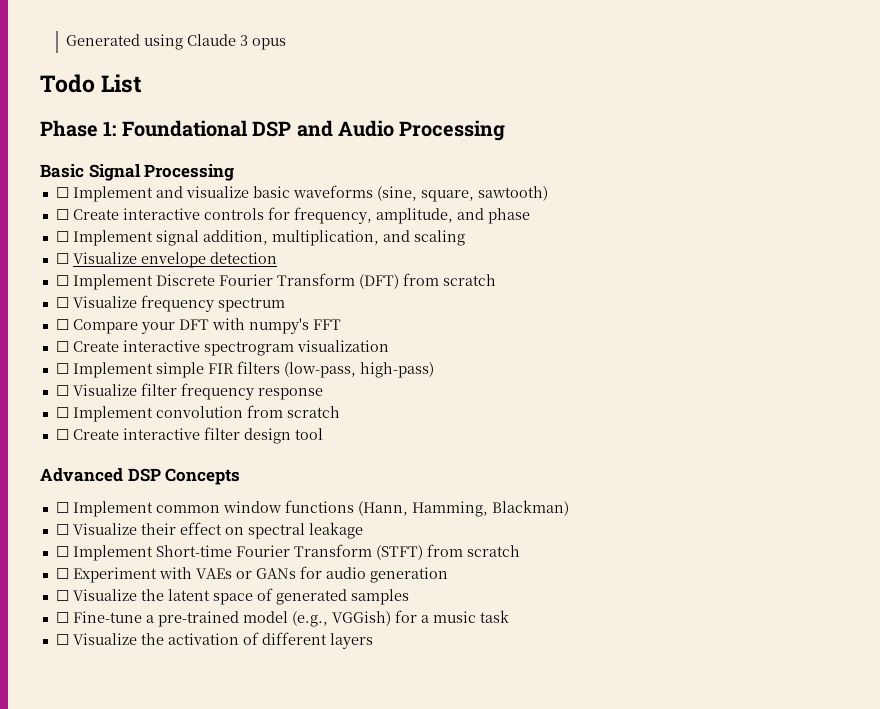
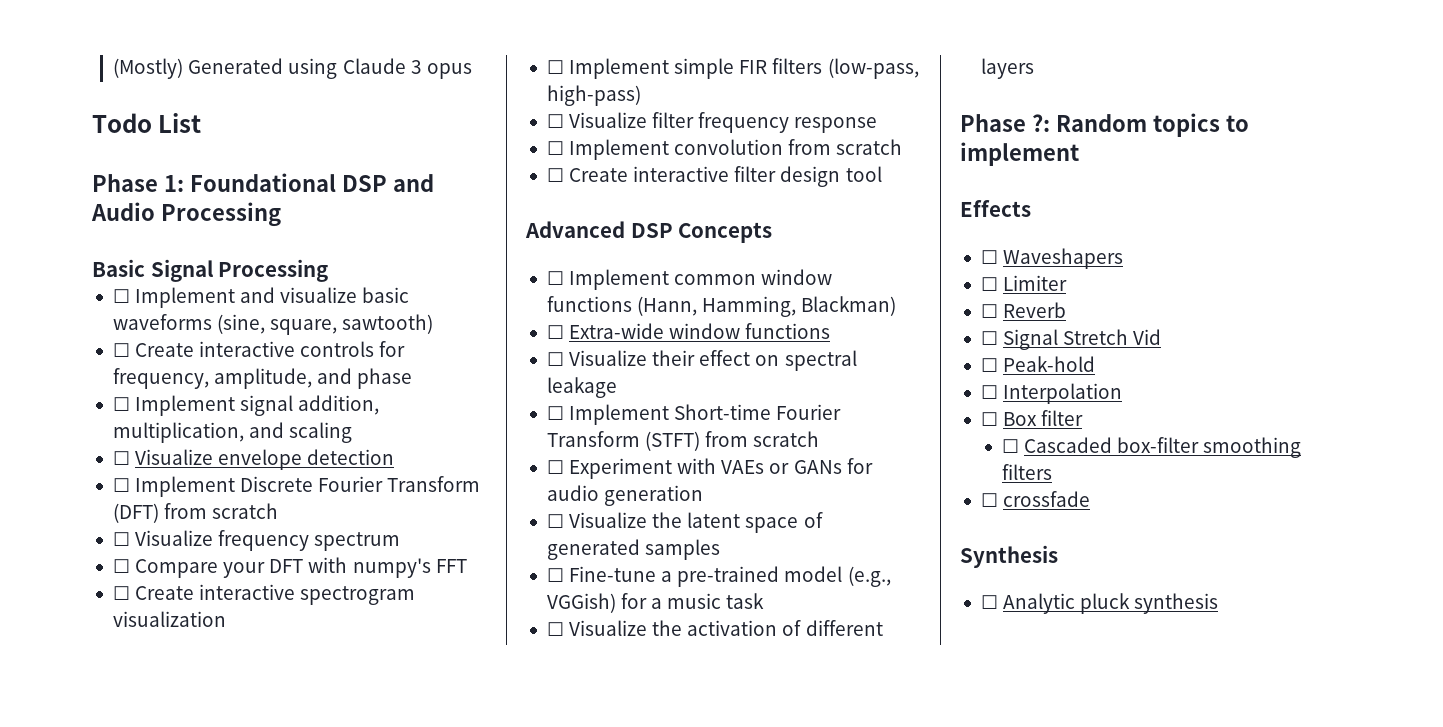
- Generated using Claude 3 opus
+ (Mostly) Generated using Claude 3 opus
+ ☐ Extra-wide window functions
+ Phase ?: Random topics to implement
+ Effects
+ ☐ Waveshapers
+ ☐ Limiter
+ ☐ Reverb
+ ☐ Signal Stretch Vid
+ ☐ Peak-hold
+ ☐ Interpolation
+ ☐ Box filter
+ ☐ Cascaded box-filter smoothing filters
+ ☐ crossfade
+ Synthesis
+ ☐ Analytic pluck synthesis

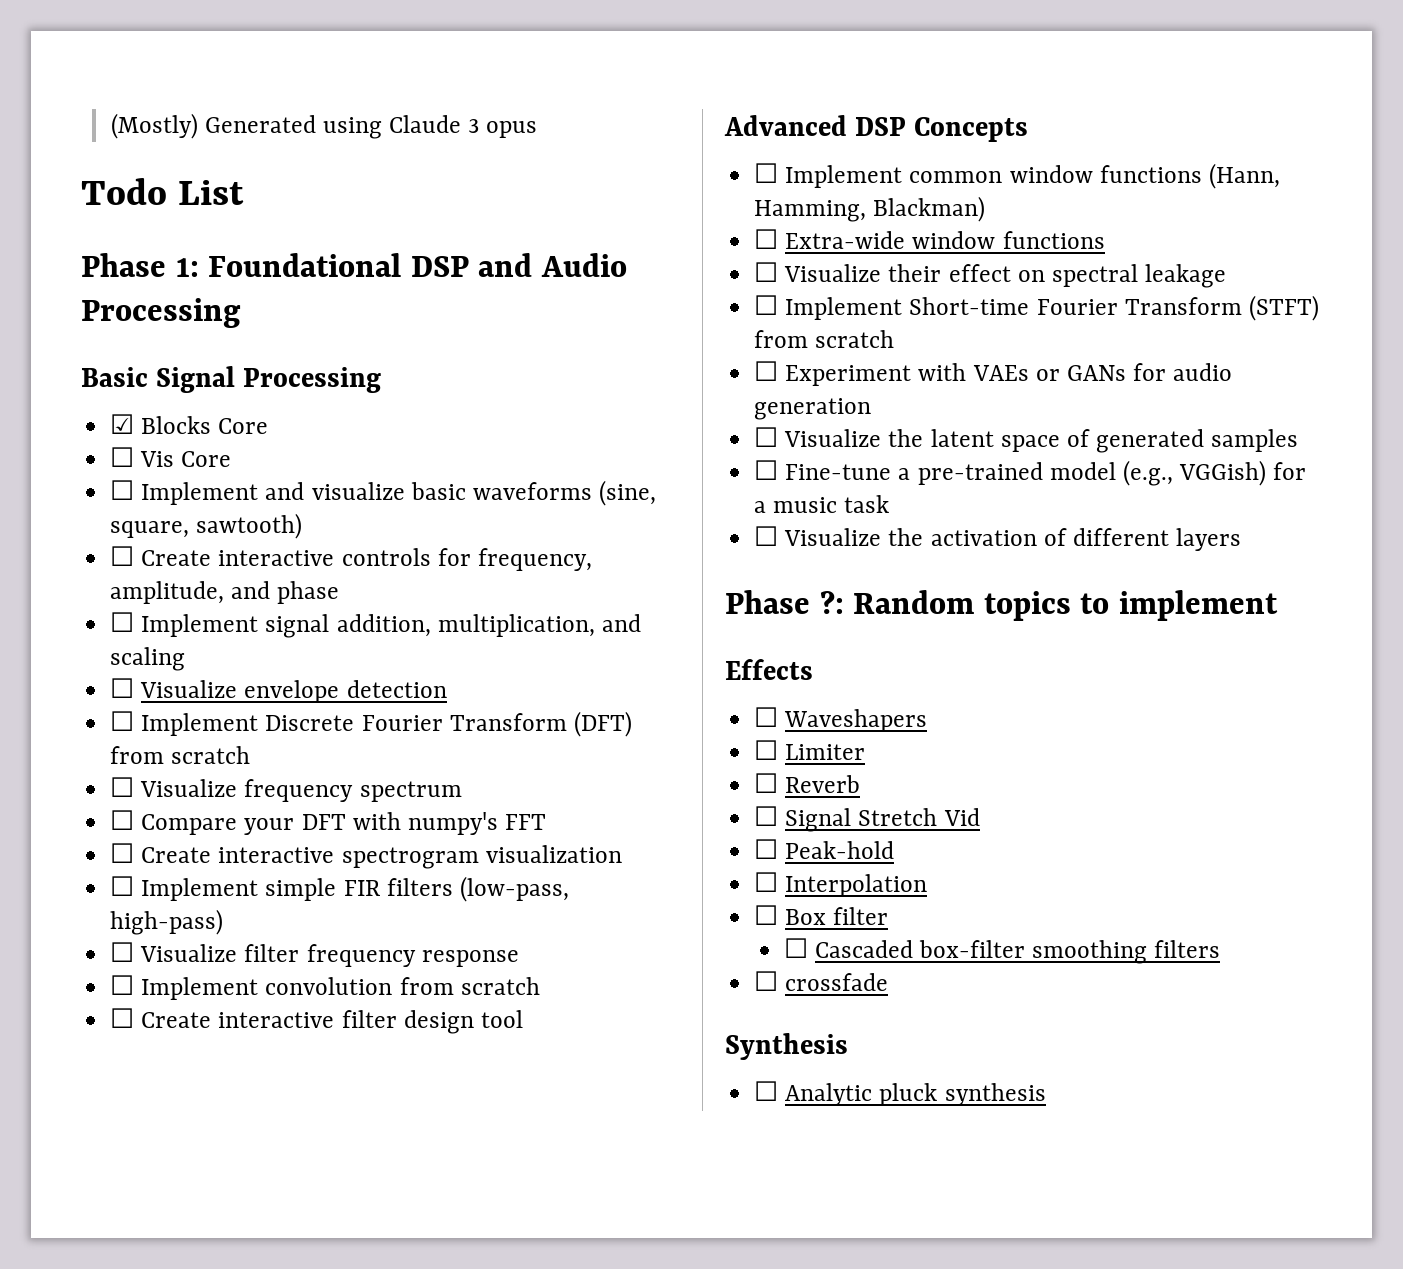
+ ☑ Blocks Core
+ ☐ Vis Core

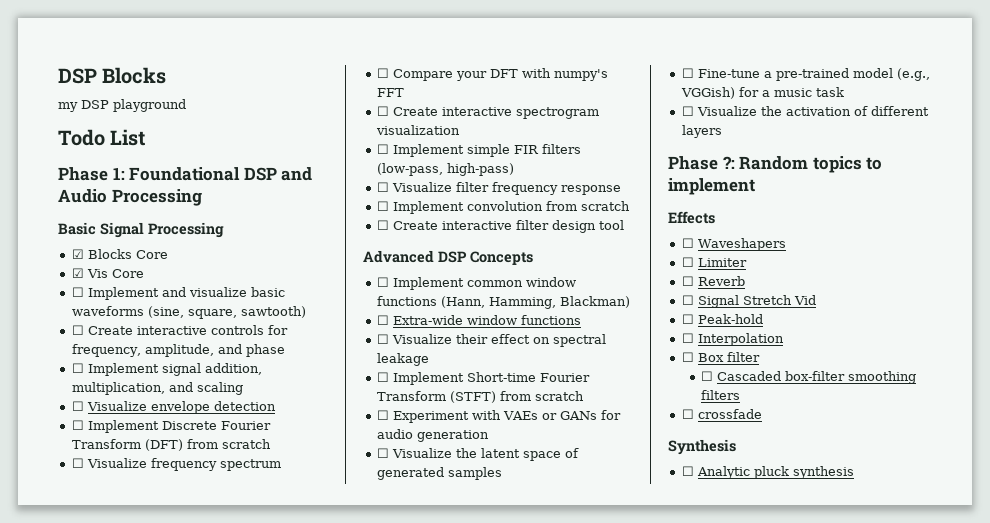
- (Mostly) Generated using Claude 3 opus
+ DSP Blocks
+ my DSP playground
- ☐ Vis Core
+ ☑ Vis Core

